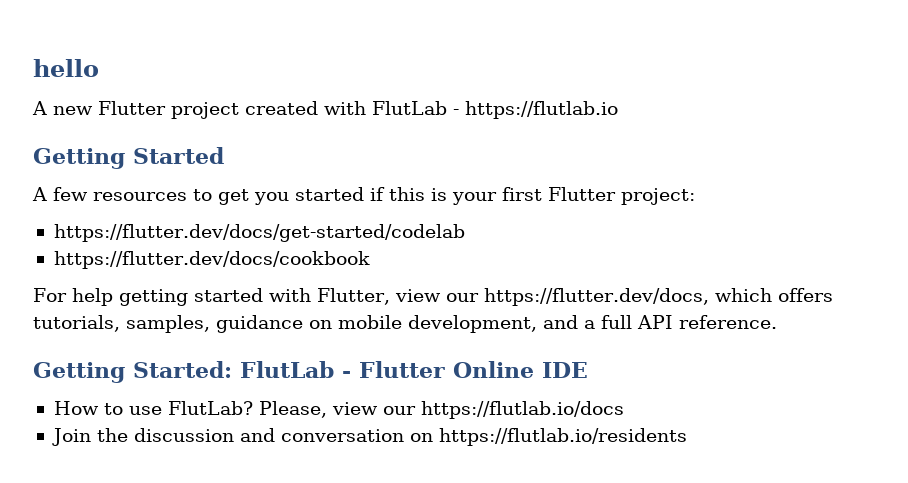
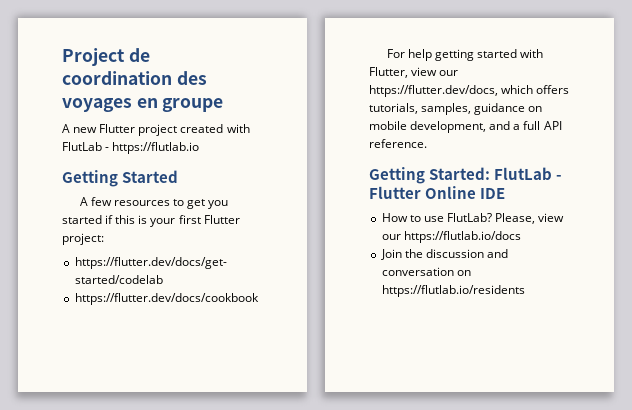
- hello
+ Project de coordination des voyages en groupe

